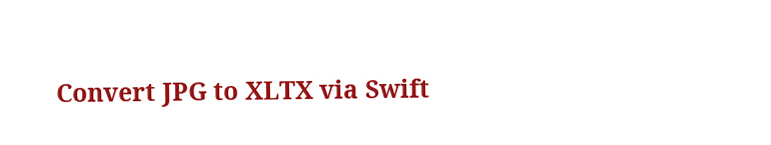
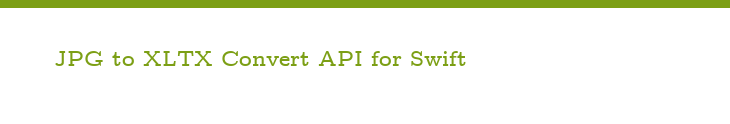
- Convert JPG to XLTX via Swift
+ JPG to XLTX Convert API for Swift

